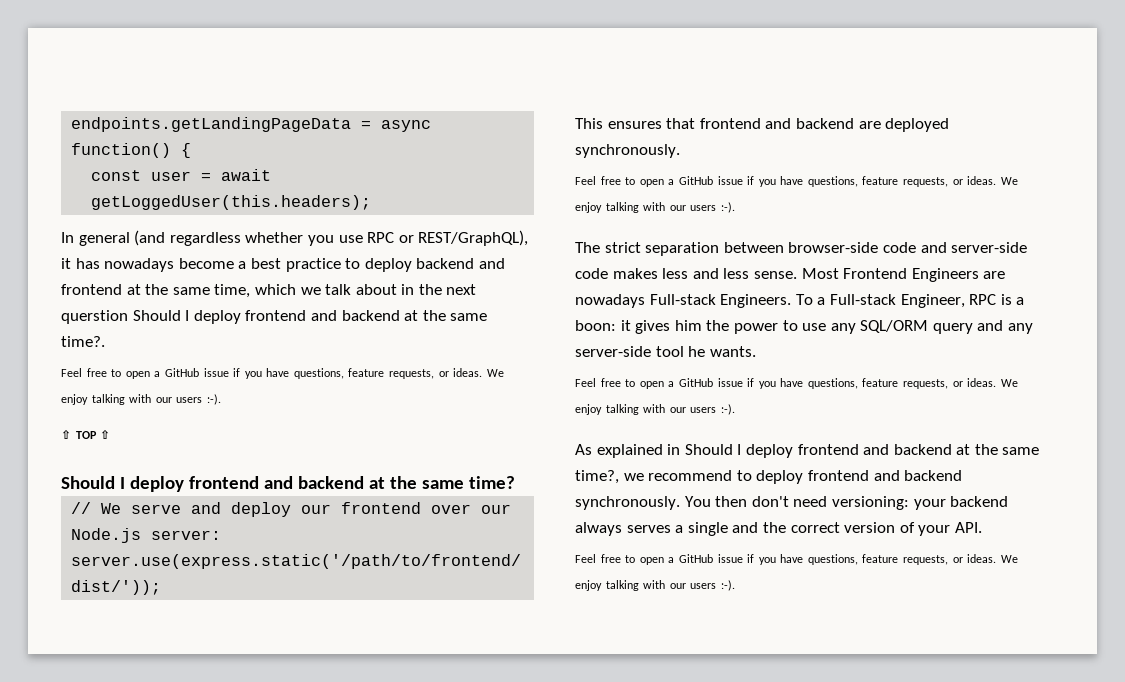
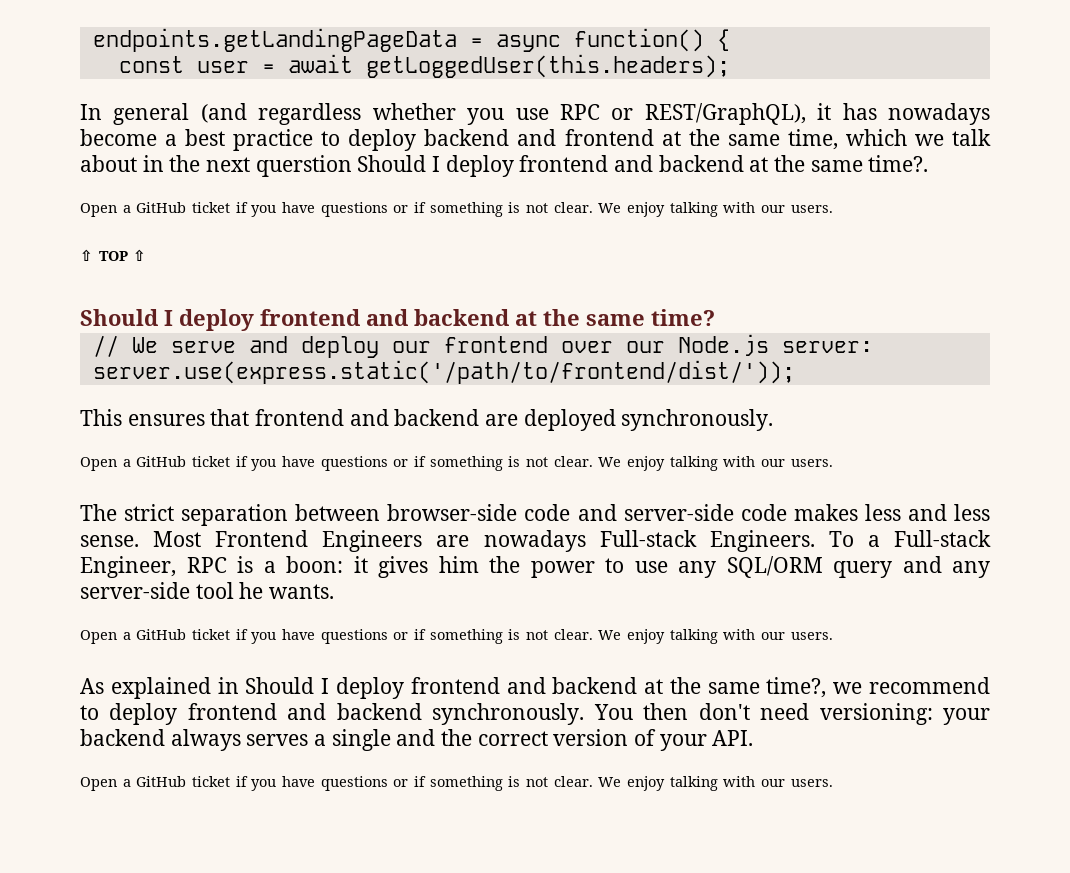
  In general (and regardless whether you use RPC or REST/GraphQL), it has nowadays become a best practice to deploy backend and frontend at the same time, which we talk about in the next querstion Should I deploy frontend and backend at the same time?.
- Feel free to open a GitHub issue if you have questions, feature requests, or ideas. We enjoy talking with our users :-).
+ Open a GitHub ticket if you have questions or if something is not clear. We enjoy talking with our users.
  This ensures that frontend and backend are deployed synchronously.
- Feel free to open a GitHub issue if you have questions, feature requests, or ideas. We enjoy talking with our users :-).
+ Open a GitHub ticket if you have questions or if something is not clear. We enjoy talking with our users.
  To a Full-stack Engineer, RPC is a boon: it gives him the power to use any SQL/ORM query and any server-side tool he wants.
- Feel free to open a GitHub issue if you have questions, feature requests, or ideas. We enjoy talking with our users :-).
+ Open a GitHub ticket if you have questions or if something is not clear. We enjoy talking with our users.
  You then don't need versioning: your backend always serves a single and the correct version of your API.
- Feel free to open a GitHub issue if you have questions, feature requests, or ideas. We enjoy talking with our users :-).
+ Open a GitHub ticket if you have questions or if something is not clear. We enjoy talking with our users.

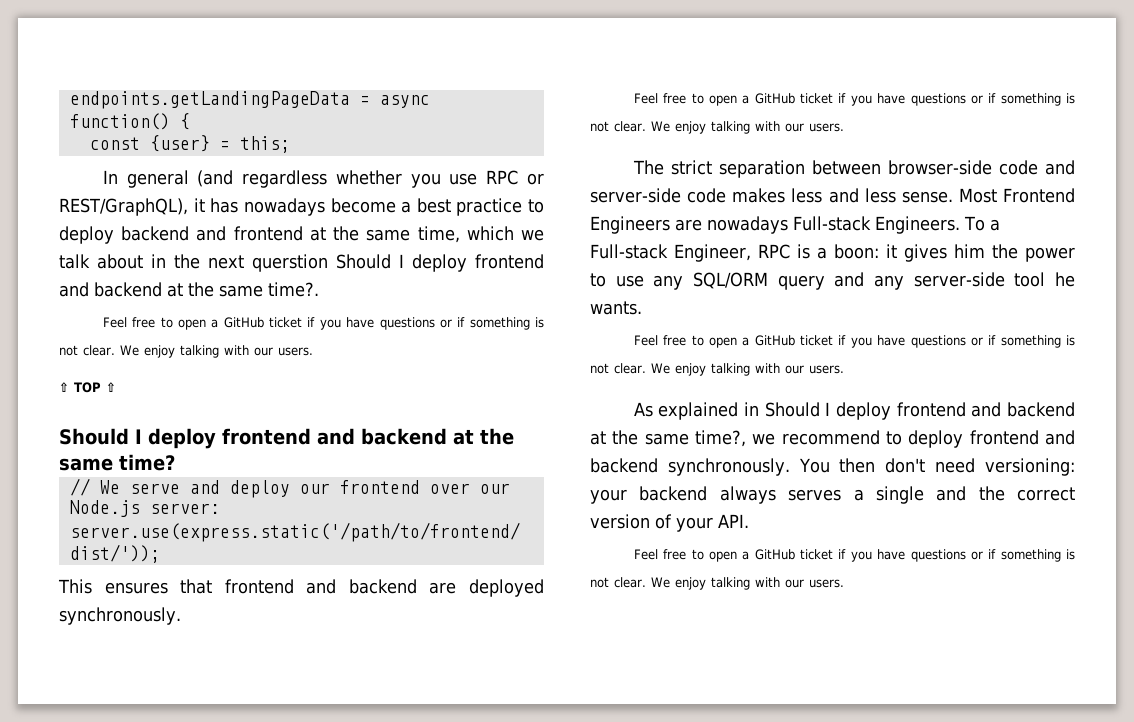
- const user = await getLoggedUser(this.headers);
+ const {user} = this;
  In general (and regardless whether you use RPC or REST/GraphQL), it has nowadays become a best practice to deploy backend and frontend at the same time, which we talk about in the next querstion Should I deploy frontend and backend at the same time?.
- Open a GitHub ticket if you have questions or if something is not clear.
+ Feel free to open a GitHub ticket if you have questions or if something is not clear.
  This ensures that frontend and backend are deployed synchronously.
- Open a GitHub ticket if you have questions or if something is not clear.
+ Feel free to open a GitHub ticket if you have questions or if something is not clear.
  To a Full-stack Engineer, RPC is a boon: it gives him the power to use any SQL/ORM query and any server-side tool he wants.
- Open a GitHub ticket if you have questions or if something is not clear.
+ Feel free to open a GitHub ticket if you have questions or if something is not clear.
  You then don't need versioning: your backend always serves a single and the correct version of your API.
- Open a GitHub ticket if you have questions or if something is not clear.
+ Feel free to open a GitHub ticket if you have questions or if something is not clear.

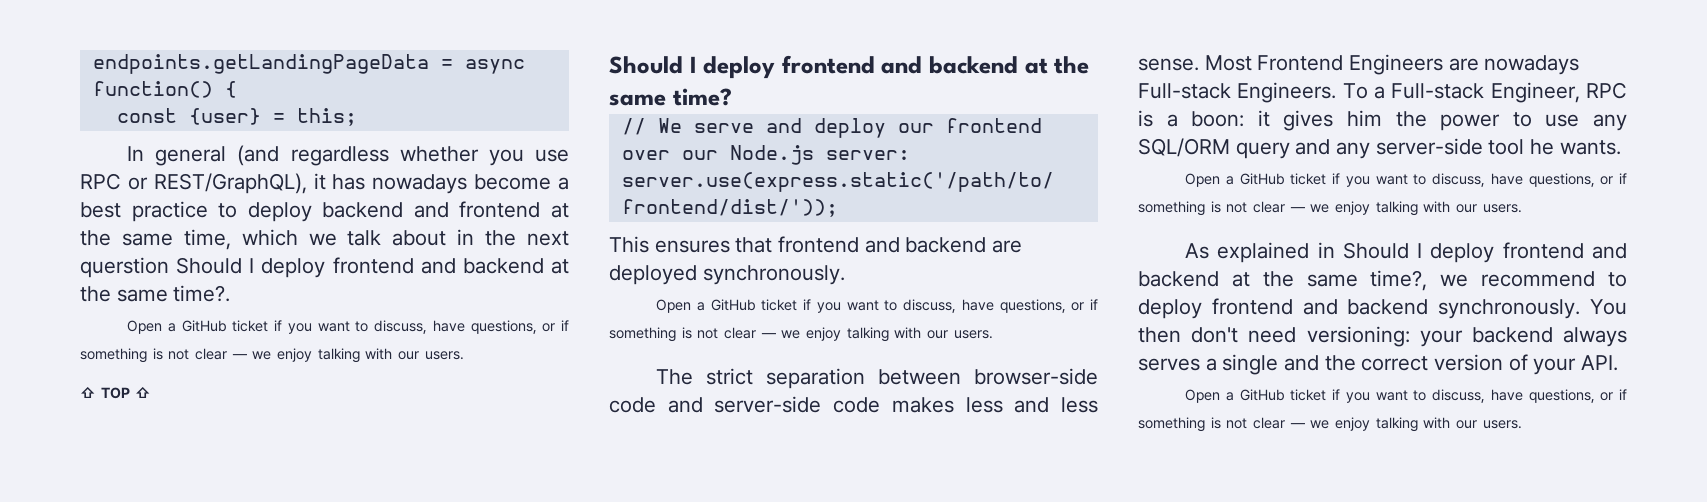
  In general (and regardless whether you use RPC or REST/GraphQL), it has nowadays become a best practice to deploy backend and frontend at the same time, which we talk about in the next querstion Should I deploy frontend and backend at the same time?.
- Feel free to open a GitHub ticket if you have questions or if something is not clear. We enjoy talking with our users.
+ Open a GitHub ticket if you want to discuss, have questions, or if something is not clear — we enjoy talking with our users.
  This ensures that frontend and backend are deployed synchronously.
- Feel free to open a GitHub ticket if you have questions or if something is not clear. We enjoy talking with our users.
+ Open a GitHub ticket if you want to discuss, have questions, or if something is not clear — we enjoy talking with our users.
  To a Full-stack Engineer, RPC is a boon: it gives him the power to use any SQL/ORM query and any server-side tool he wants.
- Feel free to open a GitHub ticket if you have questions or if something is not clear. We enjoy talking with our users.
+ Open a GitHub ticket if you want to discuss, have questions, or if something is not clear — we enjoy talking with our users.
  You then don't need versioning: your backend always serves a single and the correct version of your API.
- Feel free to open a GitHub ticket if you have questions or if something is not clear. We enjoy talking with our users.
+ Open a GitHub ticket if you want to discuss, have questions, or if something is not clear — we enjoy talking with our users.

